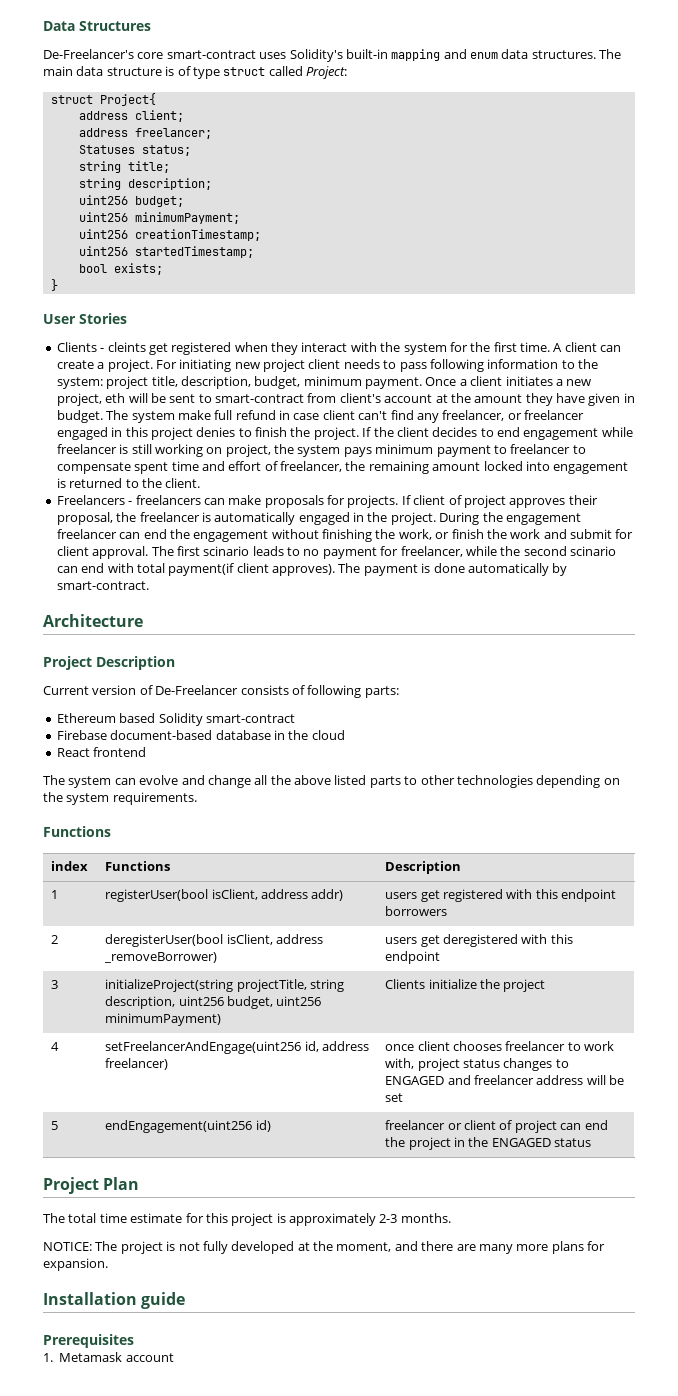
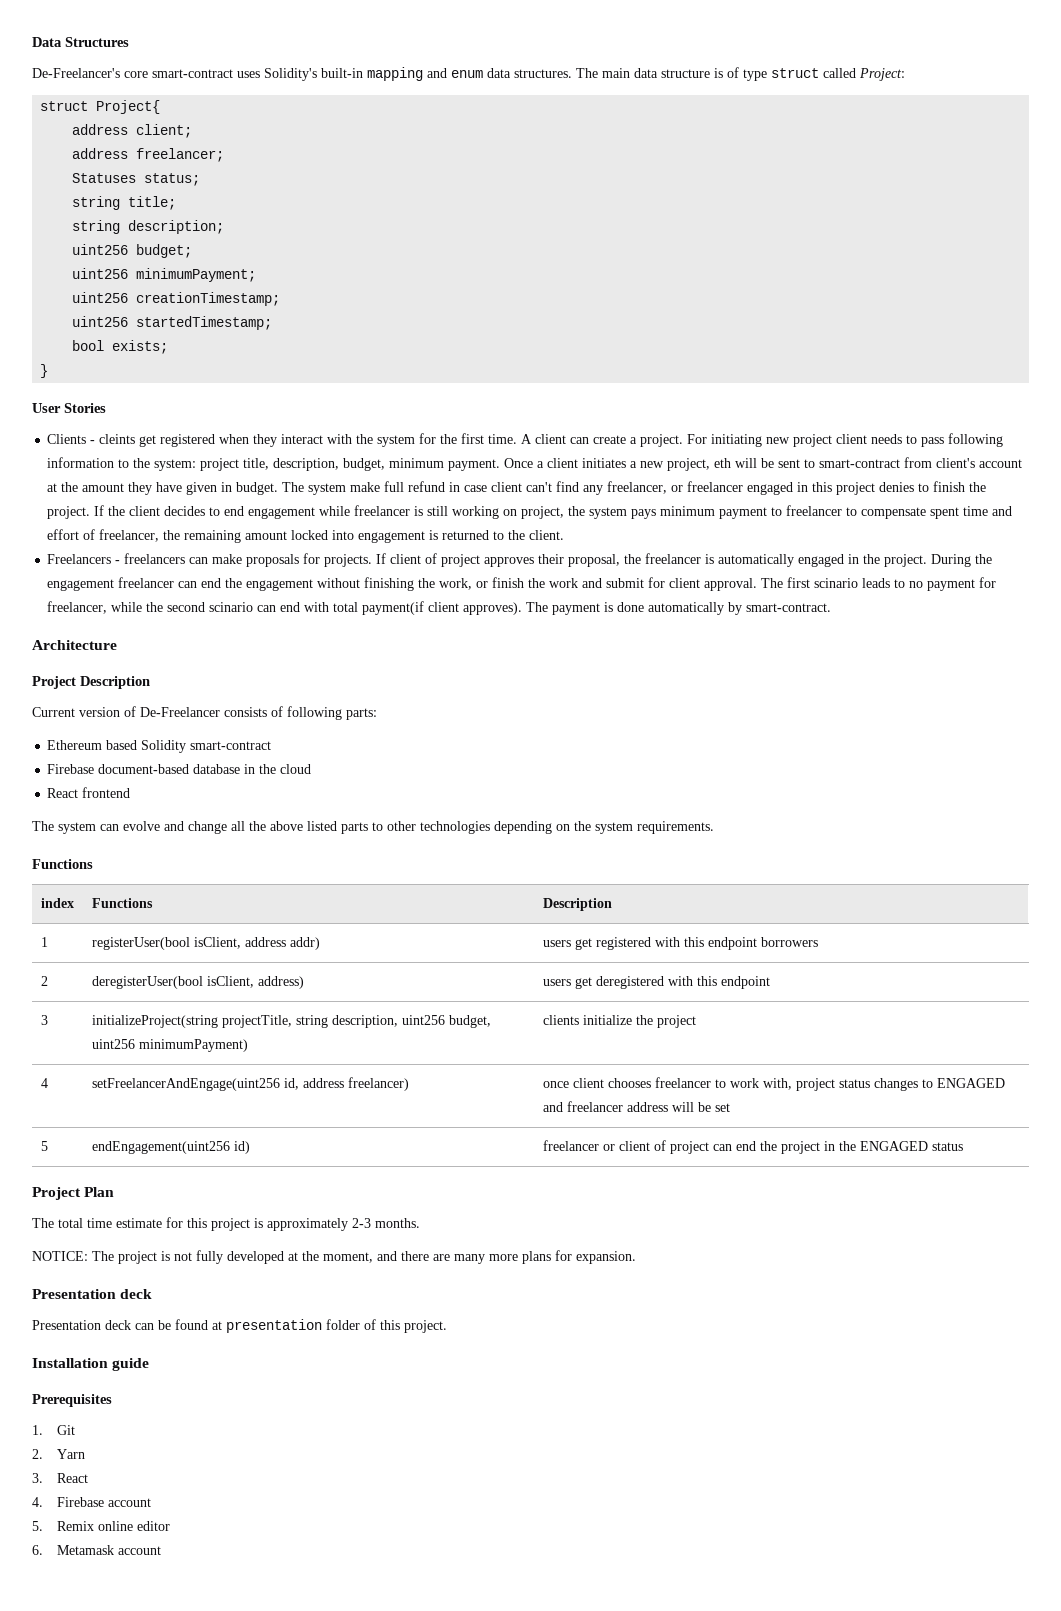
- 2 | deregisterUser(bool isClient, address _removeBorrower) | users get deregistered with this endpoint
+ 2 | deregisterUser(bool isClient, address) | users get deregistered with this endpoint
- 3 | initializeProject(string projectTitle, string description, uint256 budget, uint256 minimumPayment) | Clients initialize the project
+ 3 | initializeProject(string projectTitle, string description, uint256 budget, uint256 minimumPayment) | clients initialize the project
  NOTICE: The project is not fully developed at the moment, and there are many more plans for expansion.
+ Presentation deck
+ Presentation deck can be found at presentation folder of this project.
  Installation guide
  Prerequisites
- 1. Metamask account
+ 1. Git
+ 2. Yarn
+ 3. React
+ 4. Firebase account
+ 5. Remix online editor
+ 6. Metamask account

